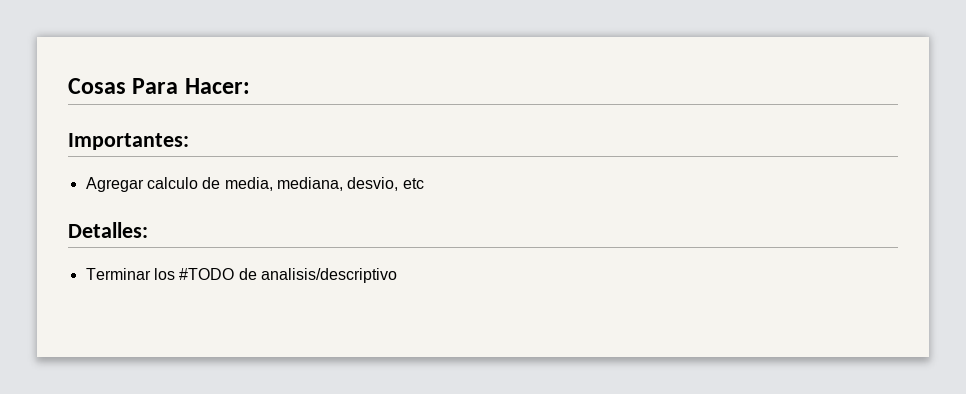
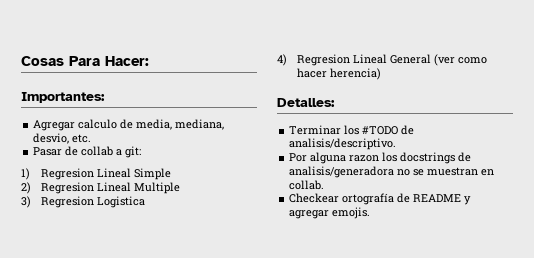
- Agregar calculo de media, mediana, desvio, etc
+ Agregar calculo de media, mediana, desvio, etc.
+ Pasar de collab a git:
+ 1) Regresion Lineal Simple
+ 2) Regresion Lineal Multiple
+ 3) Regresion Logistica
+ 4) Regresion Lineal General (ver como hacer herencia)
- Terminar los #TODO de analisis/descriptivo
+ Terminar los #TODO de analisis/descriptivo.
+ Por alguna razon los docstrings de analisis/generadora no se muestran en collab.
+ Checkear ortografía de README y agregar emojis.

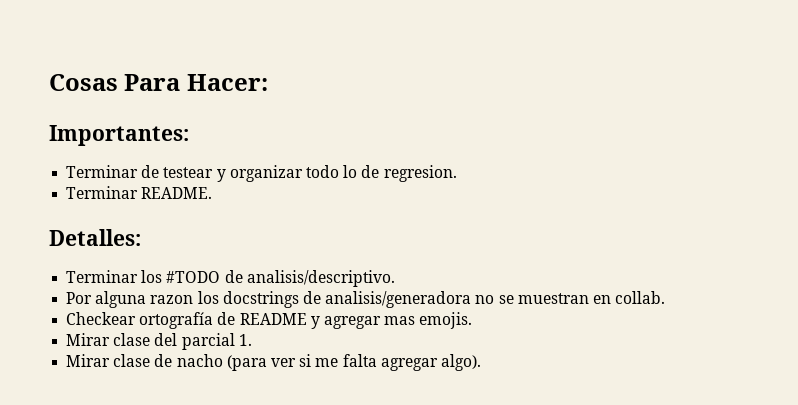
- Agregar calculo de media, mediana, desvio, etc.
- Pasar de collab a git:
- 1) Regresion Lineal Simple
- 2) Regresion Lineal Multiple
- 3) Regresion Logistica
- 4) Regresion Lineal General (ver como hacer herencia)
+ Terminar de testear y organizar todo lo de regresion.
+ Terminar README.
- Checkear ortografía de README y agregar emojis.
+ Checkear ortografía de README y agregar mas emojis.
+ Mirar clase del parcial 1.
+ Mirar clase de nacho (para ver si me falta agregar algo).

